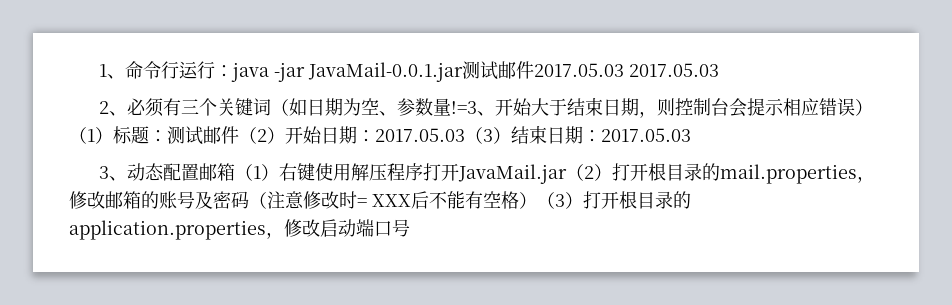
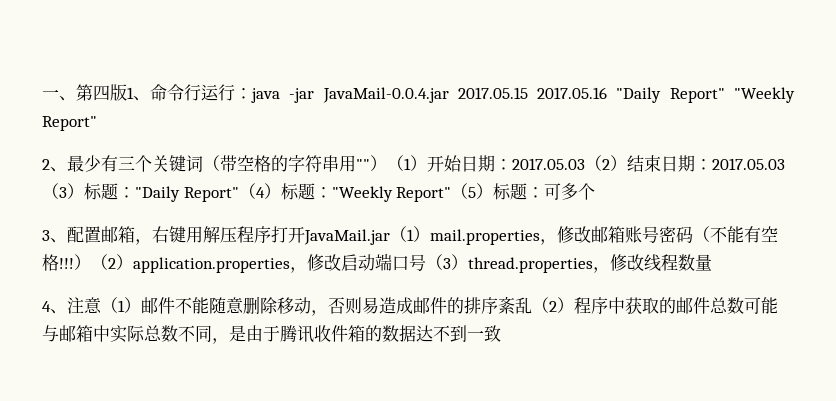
- 1、命令行运行：java -jar JavaMail-0.0.1.jar测试邮件2017.05.03 2017.05.03
+ 一、第四版1、命令行运行：java -jar JavaMail-0.0.4.jar 2017.05.15 2017.05.16 "Daily Report" "Weekly Report"
- 2、必须有三个关键词（如日期为空、参数量!=3、开始大于结束日期，则控制台会提示相应错误）（1）标题：测试邮件（2）开始日期：2017.05.03（3）结束日期：2017.05.03
+ 2、最少有三个关键词（带空格的字符串用""）（1）开始日期：2017.05.03（2）结束日期：2017.05.03（3）标题："Daily Report"（4）标题："Weekly Report"（5）标题：可多个
- 3、动态配置邮箱（1）右键使用解压程序打开JavaMail.jar（2）打开根目录的mail.properties，修改邮箱的账号及密码（注意修改时= XXX后不能有空格）（3）打开根目录的application.properties，修改启动端口号
+ 3、配置邮箱，右键用解压程序打开JavaMail.jar（1）mail.properties，修改邮箱账号密码（不能有空格!!!）（2）application.properties，修改启动端口号（3）thread.properties，修改线程数量
+ 4、注意（1）邮件不能随意删除移动，否则易造成邮件的排序紊乱（2）程序中获取的邮件总数可能与邮箱中实际总数不同，是由于腾讯收件箱的数据达不到一致

